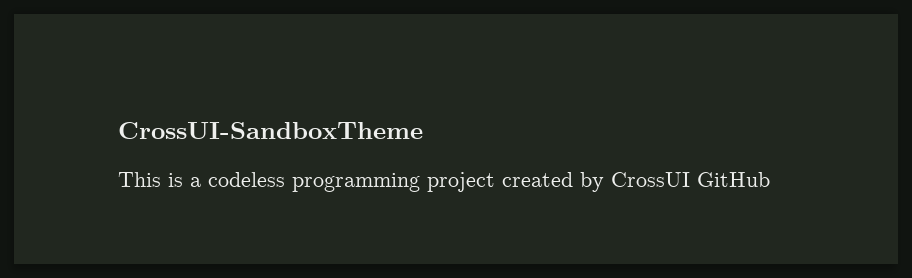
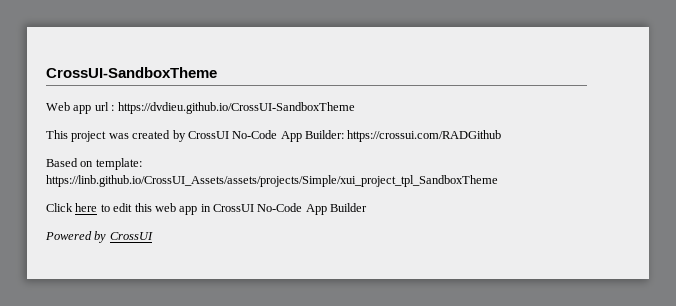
- This is a codeless programming project created by CrossUI GitHub
+ Web app url : https://dvdieu.github.io/CrossUI-SandboxTheme
+ This project was created by CrossUI No-Code App Builder: https://crossui.com/RADGithub
+ Based on template: https://linb.github.io/CrossUI_Assets/assets/projects/Simple/xui_project_tpl_SandboxTheme
+ Click here to edit this web app in CrossUI No-Code App Builder
+ Powered by CrossUI

